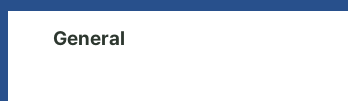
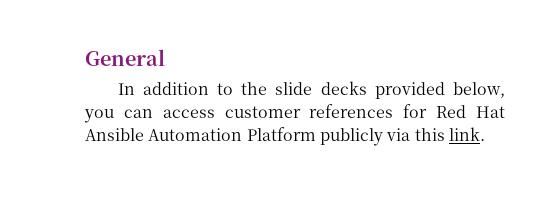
+ In addition to the slide decks provided below, you can access customer references for Red Hat Ansible Automation Platform publicly via this link.

